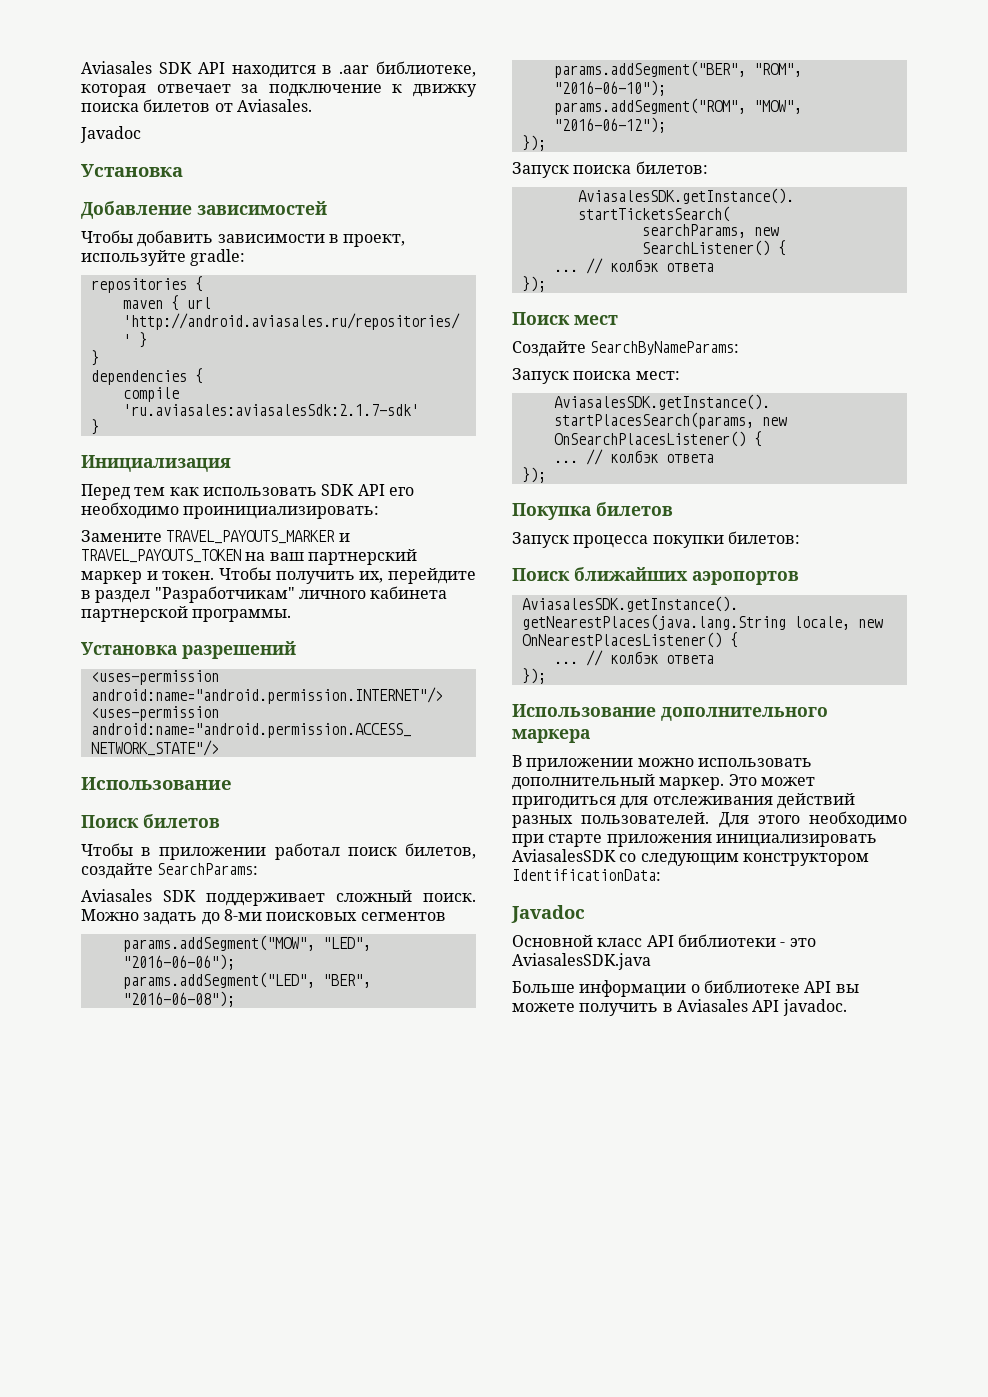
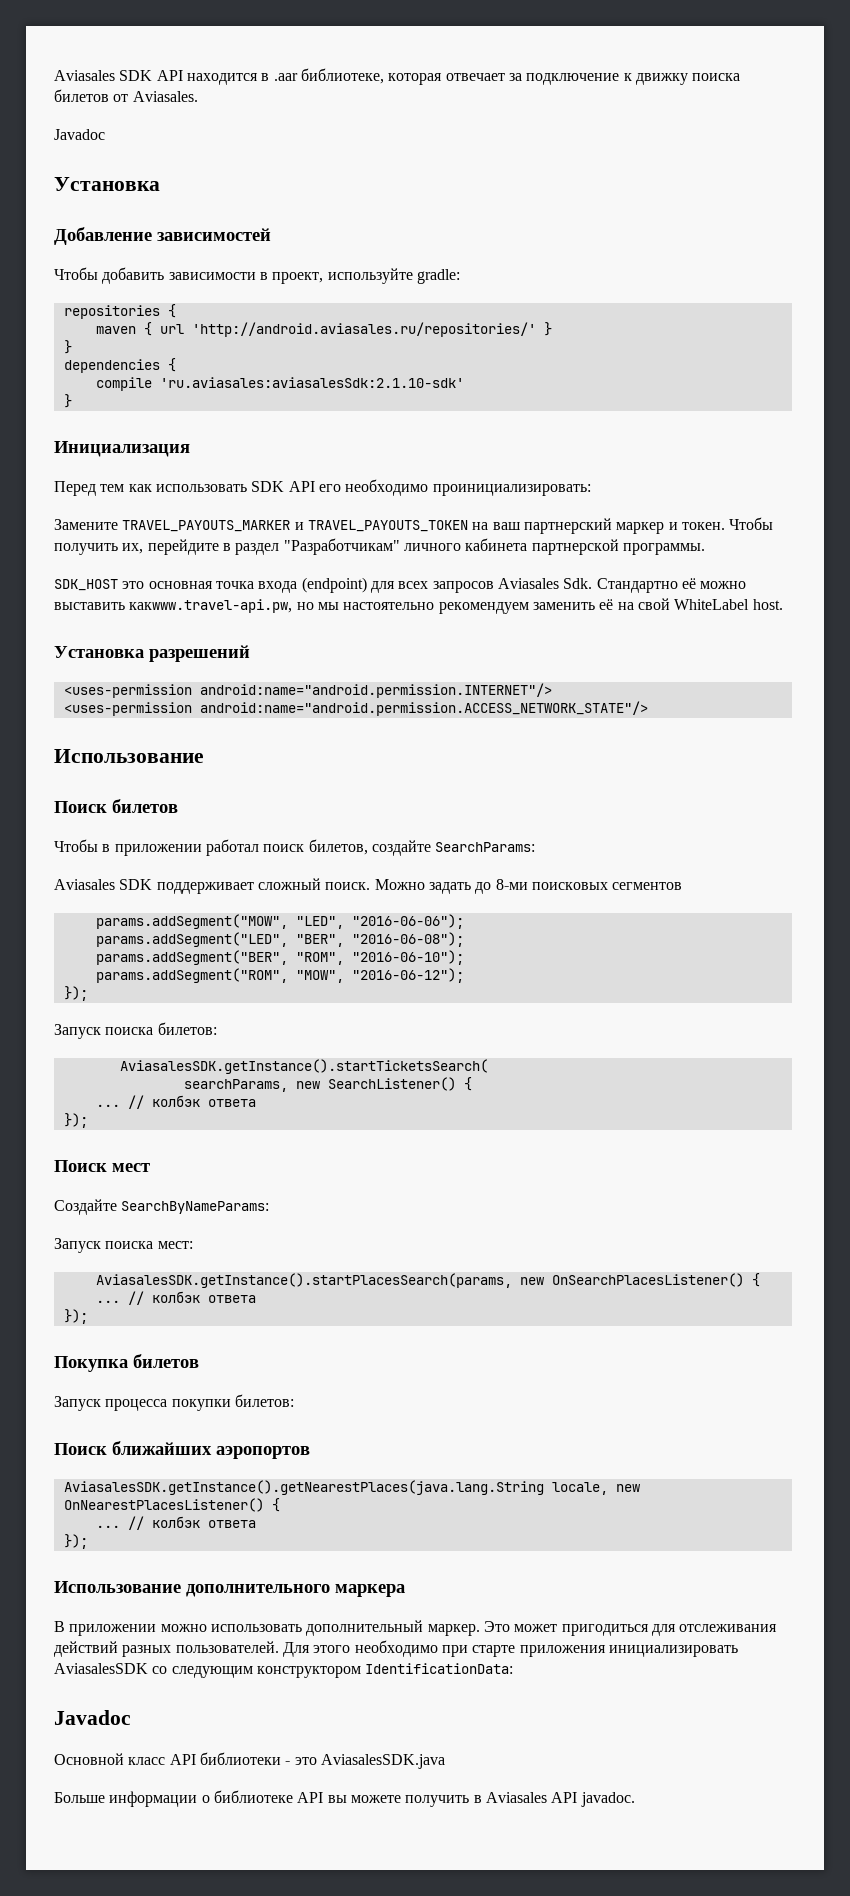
- compile 'ru.aviasales:aviasalesSdk:2.1.7-sdk'
+ compile 'ru.aviasales:aviasalesSdk:2.1.10-sdk'
+ SDK_HOST это основная точка входа (endpoint) для всех запросов Aviasales Sdk. Стандартно её можно выставить какwww.travel-api.pw, но мы настоятельно рекомендуем заменить её на свой WhiteLabel host.

